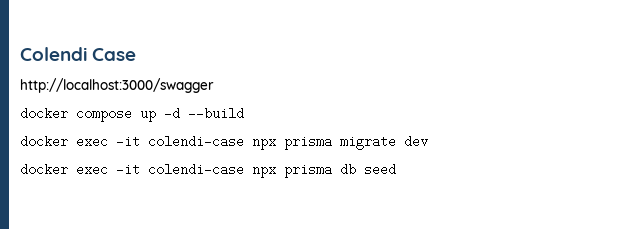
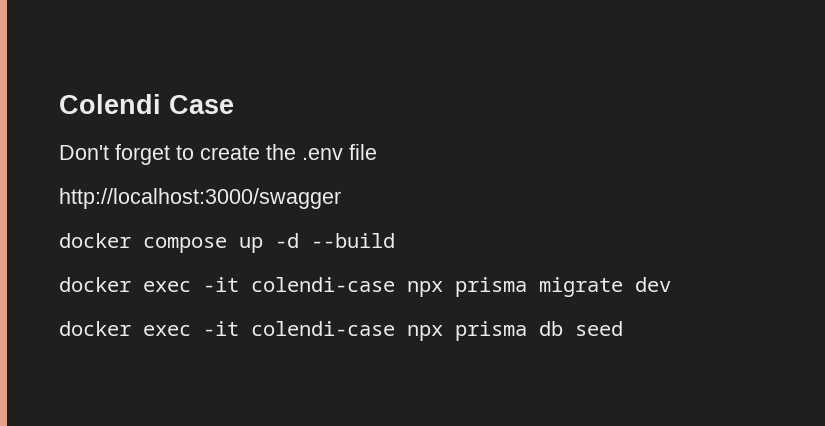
+ Don't forget to create the .env file

